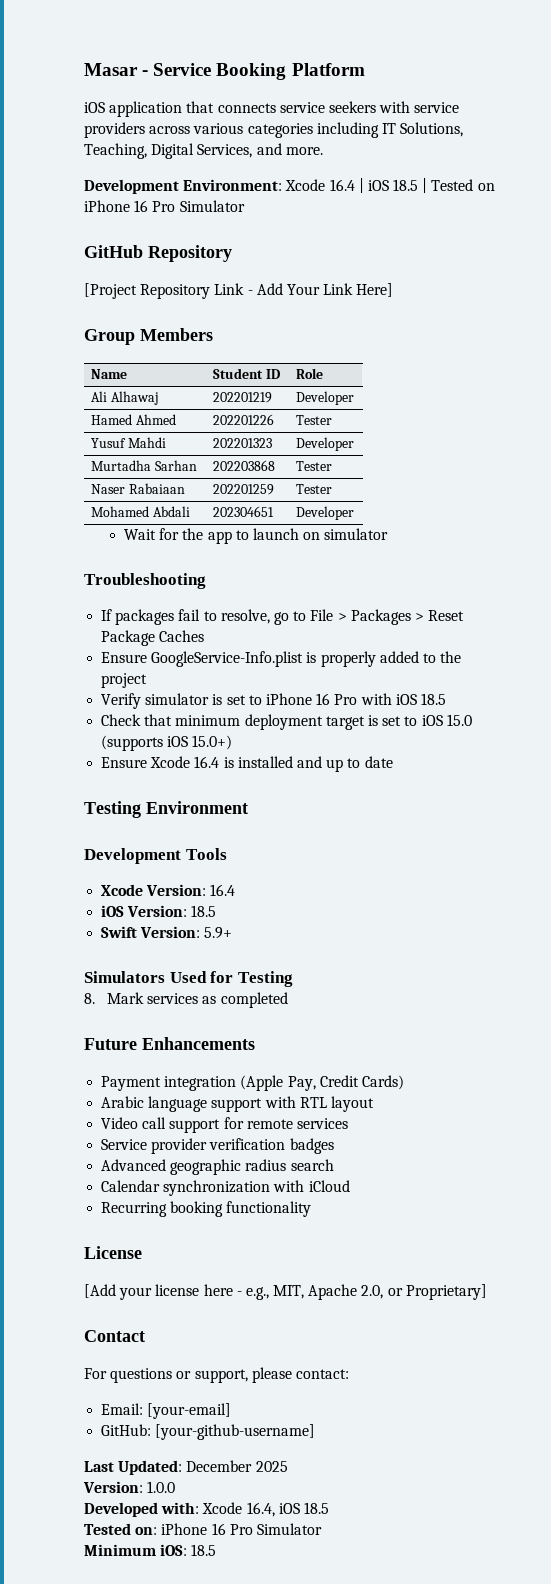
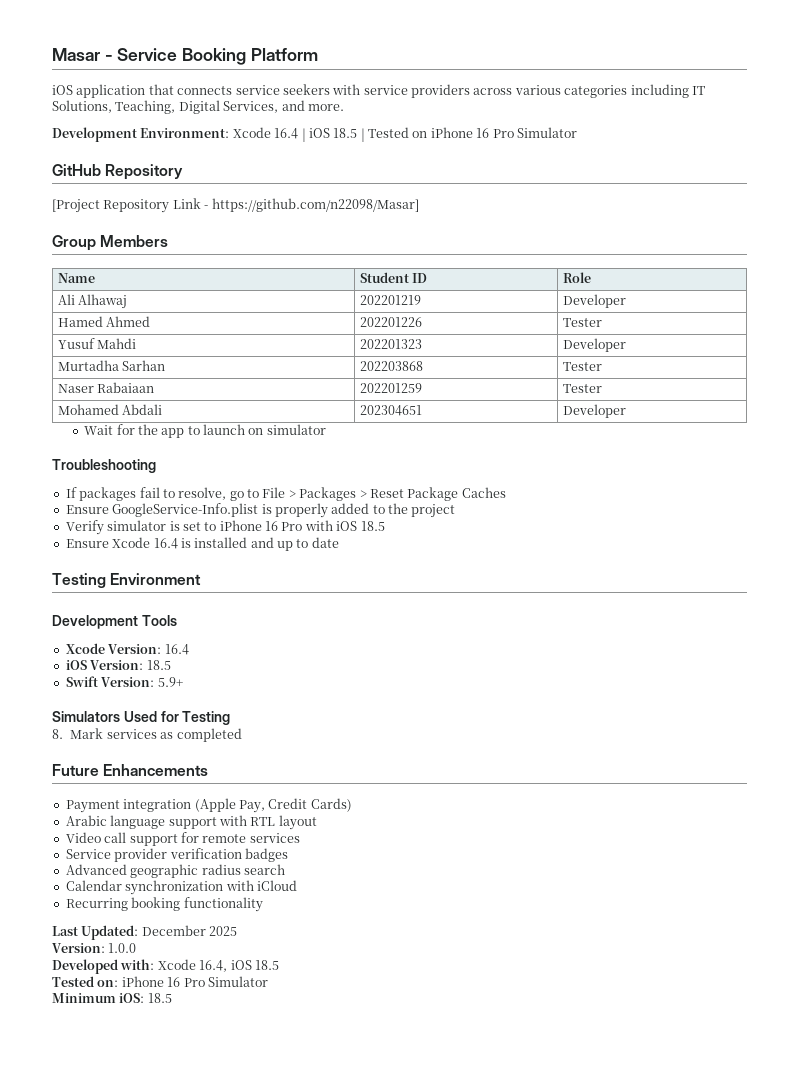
- [Project Repository Link - Add Your Link Here]
+ [Project Repository Link - https://github.com/n22098/Masar]
- Check that minimum deployment target is set to iOS 15.0 (supports iOS 15.0+)
- License
- [Add your license here - e.g., MIT, Apache 2.0, or Proprietary]
- Contact
- For questions or support, please contact:
- Email: [your-email]
- GitHub: [your-github-username]

